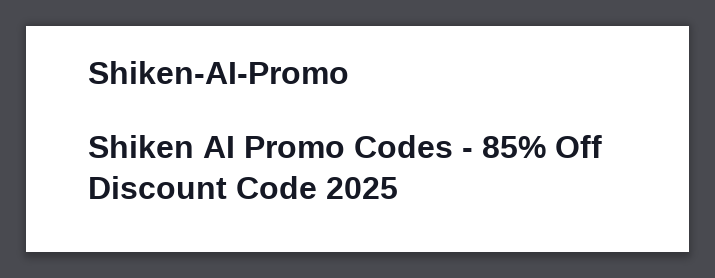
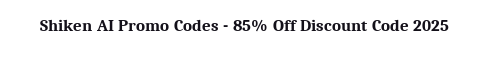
- Shiken-AI-Promo

